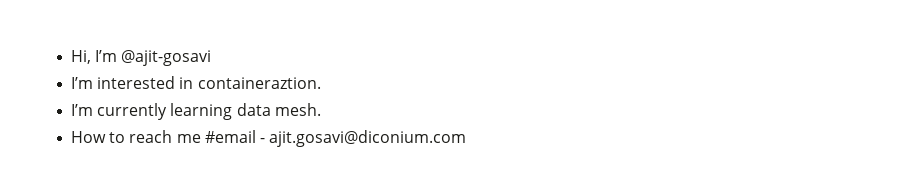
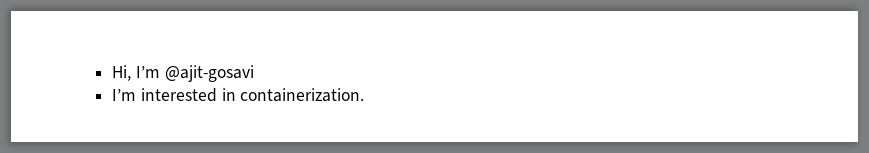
- I’m interested in containeraztion.
- I’m currently learning data mesh.
- How to reach me #email - ajit.gosavi@diconium.com
+ I’m interested in containerization.

